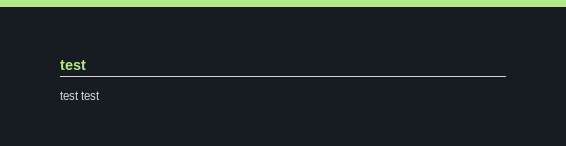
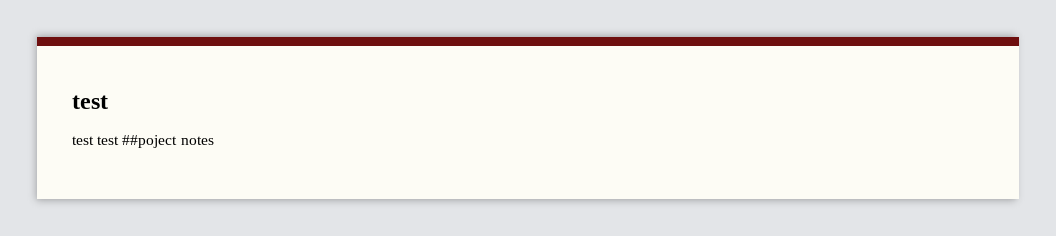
- test test
+ test test ##poject notes

